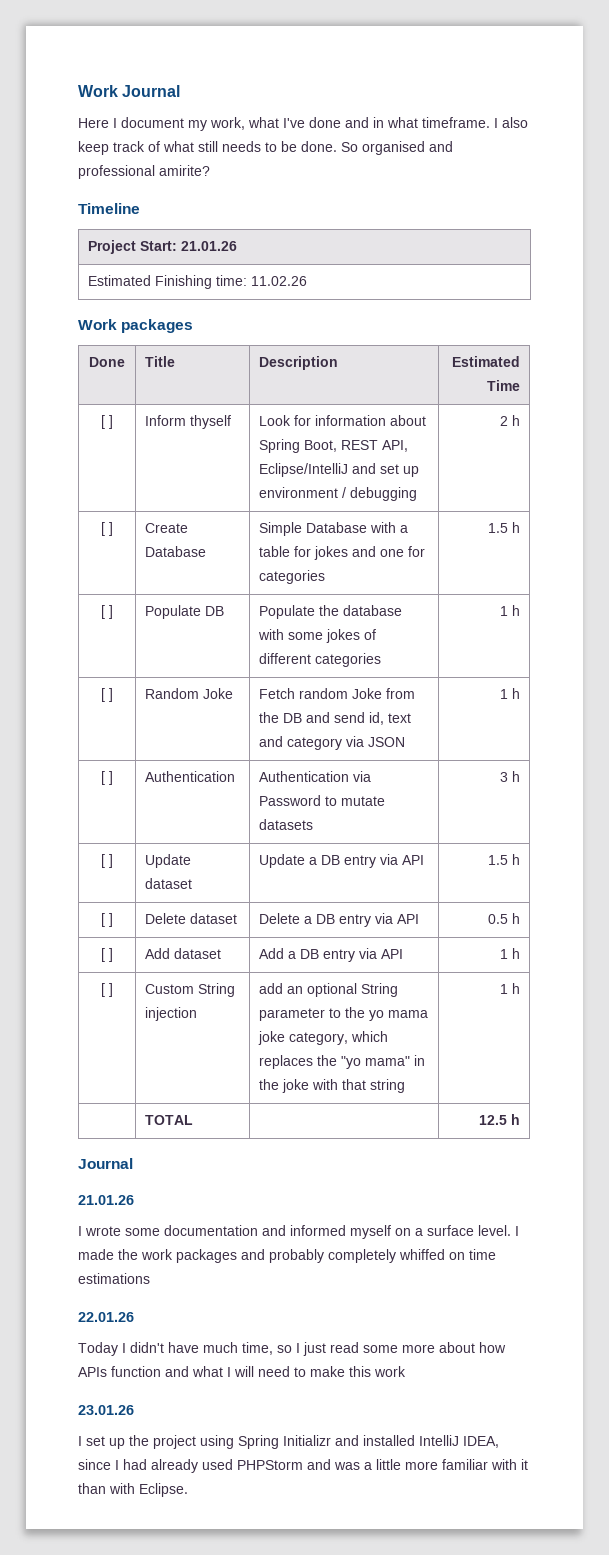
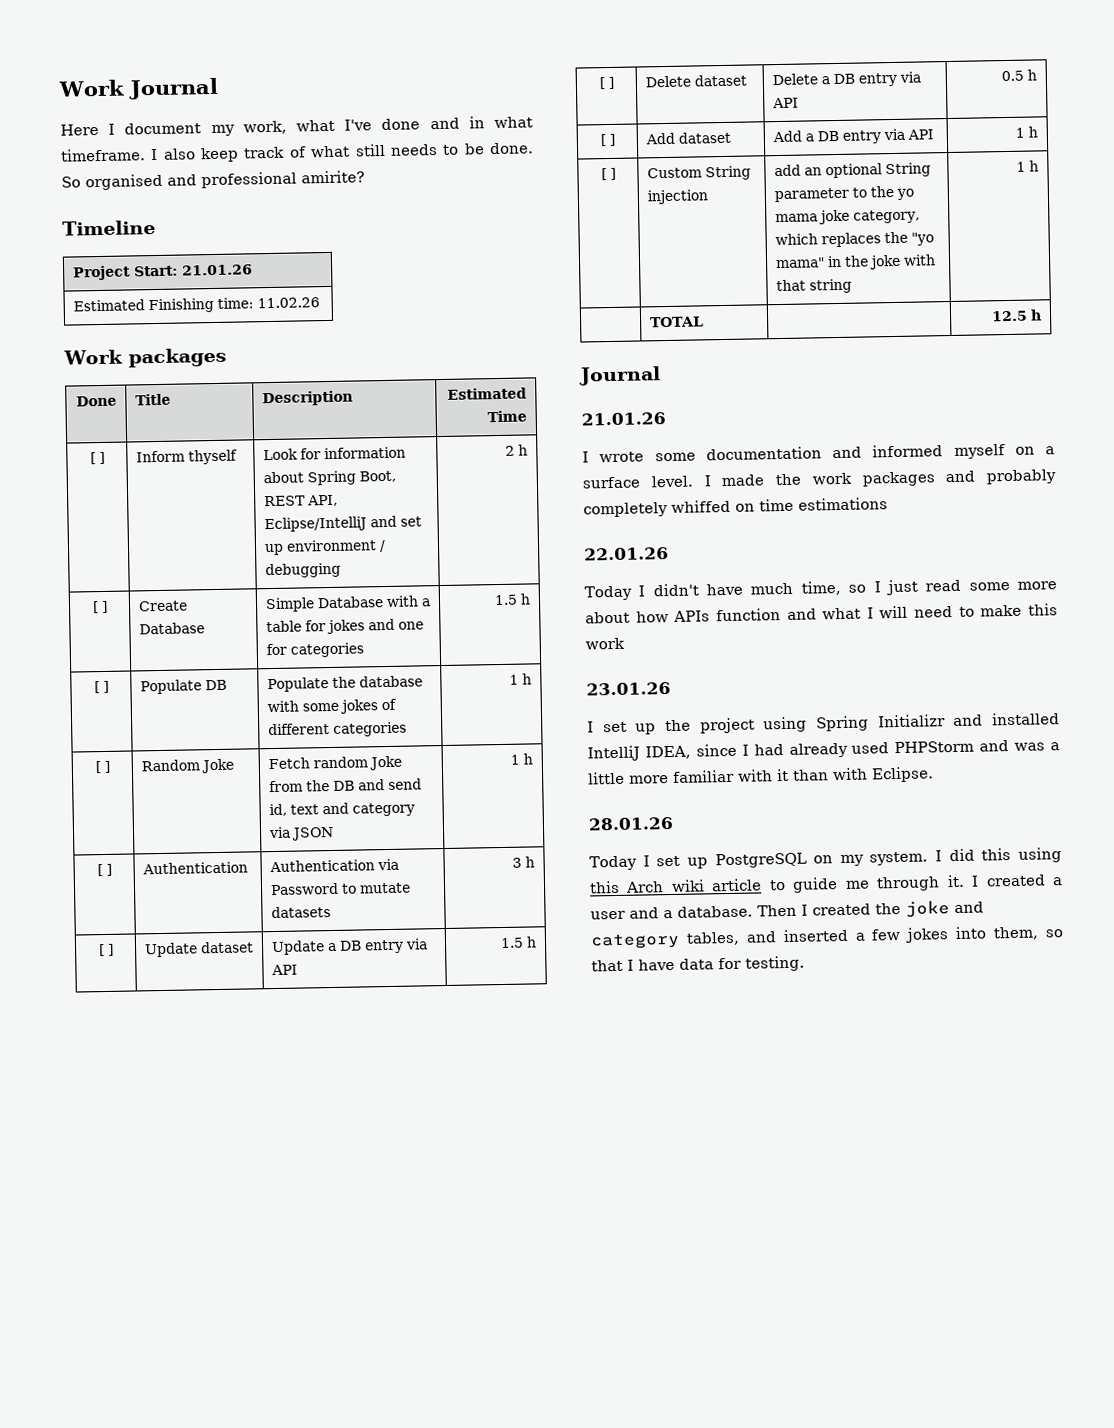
+ 28.01.26
+ Today I set up PostgreSQL on my system. I did this using this Arch wiki article to guide me through it. I created a user and a database. Then I created the joke and category tables, and inserted a few jokes into them, so that I have data for testing.

